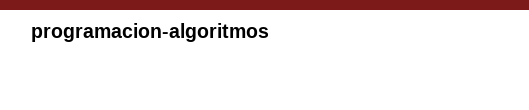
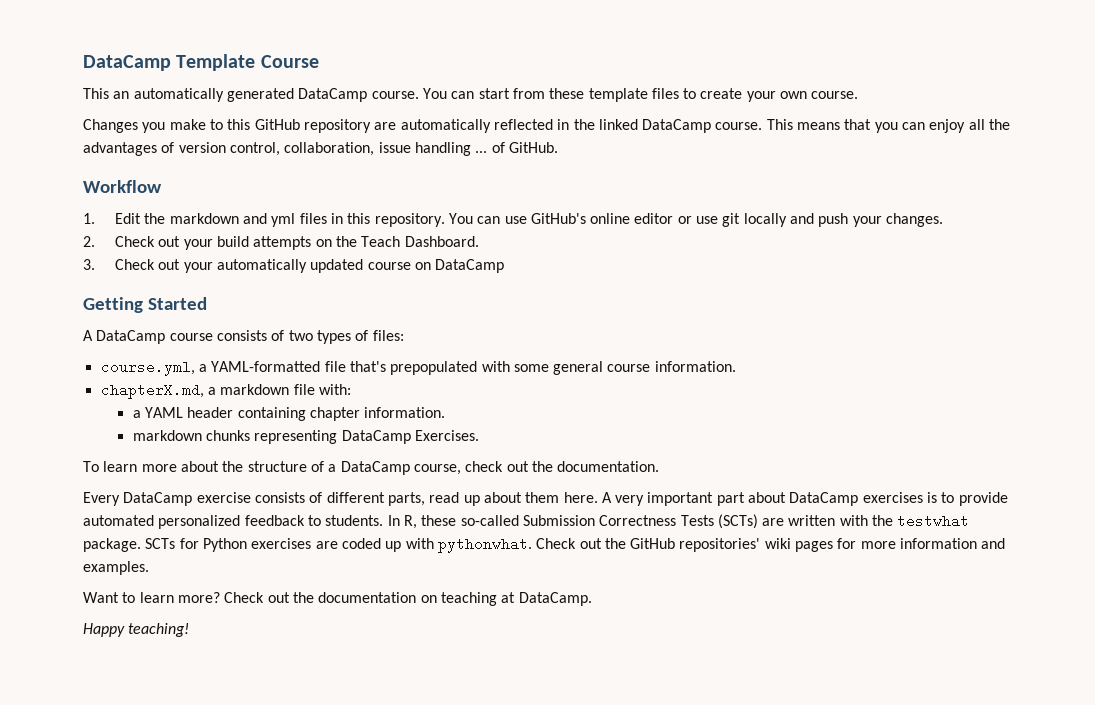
- programacion-algoritmos
+ DataCamp Template Course
+ This an automatically generated DataCamp course. You can start from these template files to create your own course.
+ Changes you make to this GitHub repository are automatically reflected in the linked DataCamp course. This means that you can enjoy all the advantages of version control, collaboration, issue handling ... of GitHub.
+ Workflow
+ 1. Edit the markdown and yml files in this repository. You can use GitHub's online editor or use git locally and push your changes.
+ 2. Check out your build attempts on the Teach Dashboard.
+ 3. Check out your automatically updated course on DataCamp
+ Getting Started
+ A DataCamp course consists of two types of files:
+ course.yml, a YAML-formatted file that's prepopulated with some general course information.
+ chapterX.md, a markdown file with:
+ a YAML header containing chapter information.
+ markdown chunks representing DataCamp Exercises.
+ To learn more about the structure of a DataCamp course, check out the documentation.
+ Every DataCamp exercise consists of different parts, read up about them here. A very important part about DataCamp exercises is to provide automated personalized feedback to students. In R, these so-called Submission Correctness Tests (SCTs) are written with the testwhat package. SCTs for Python exercises are coded up with pythonwhat. Check out the GitHub repositories' wiki pages for more information and examples.
+ Want to learn more? Check out the documentation on teaching at DataCamp.
+ Happy teaching!

